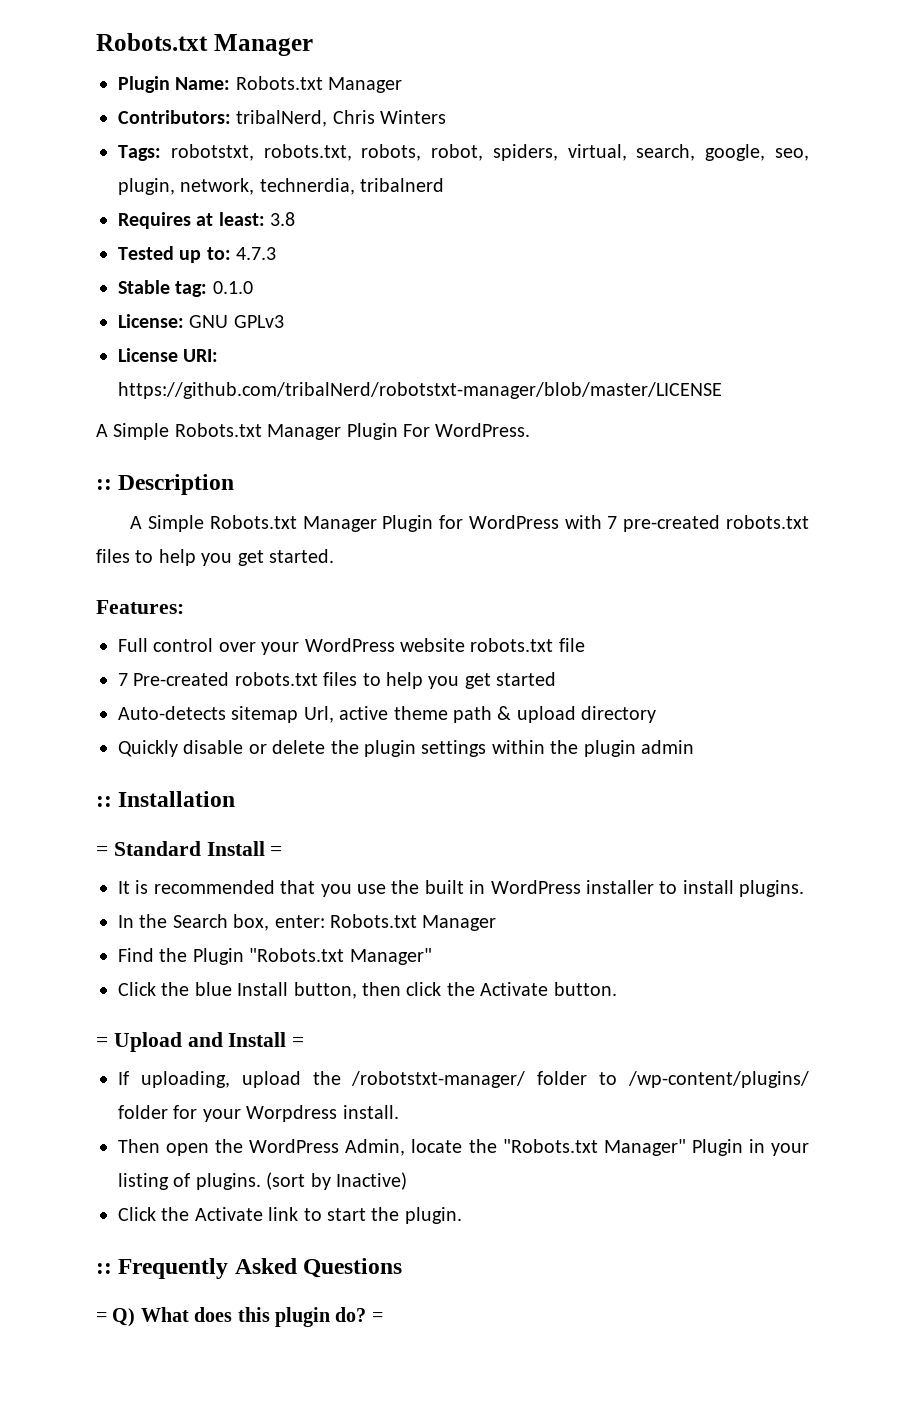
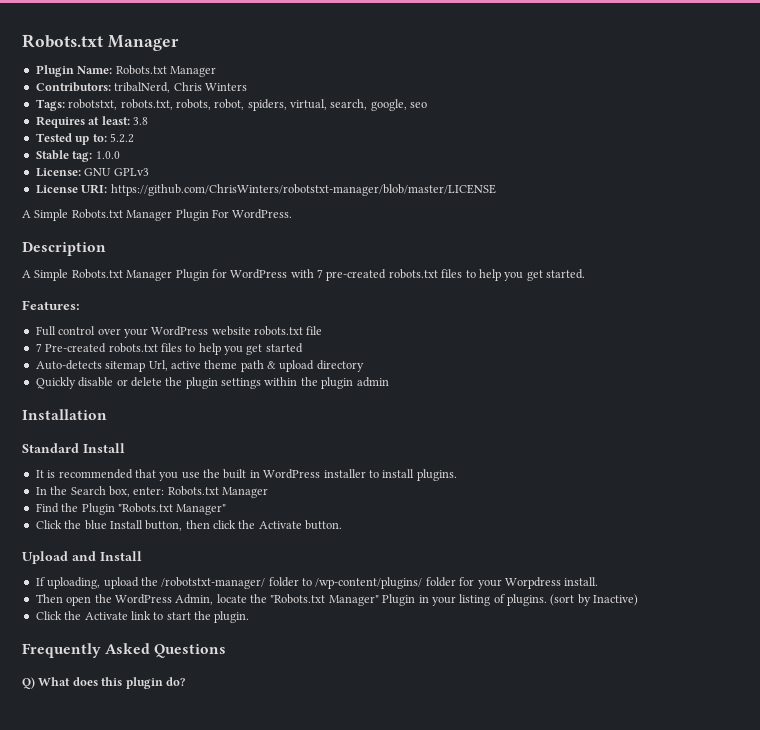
- Tags: robotstxt, robots.txt, robots, robot, spiders, virtual, search, google, seo, plugin, network, technerdia, tribalnerd
+ Tags: robotstxt, robots.txt, robots, robot, spiders, virtual, search, google, seo
- Tested up to: 4.7.3
+ Tested up to: 5.2.2
- Stable tag: 0.1.0
+ Stable tag: 1.0.0
- License URI: https://github.com/tribalNerd/robotstxt-manager/blob/master/LICENSE
+ License URI: https://github.com/ChrisWinters/robotstxt-manager/blob/master/LICENSE
- :: Description
+ Description
- :: Installation
+ Installation
- = Standard Install =
+ Standard Install
- = Upload and Install =
+ Upload and Install
- :: Frequently Asked Questions
+ Frequently Asked Questions
- = Q) What does this plugin do? =
+ Q) What does this plugin do?

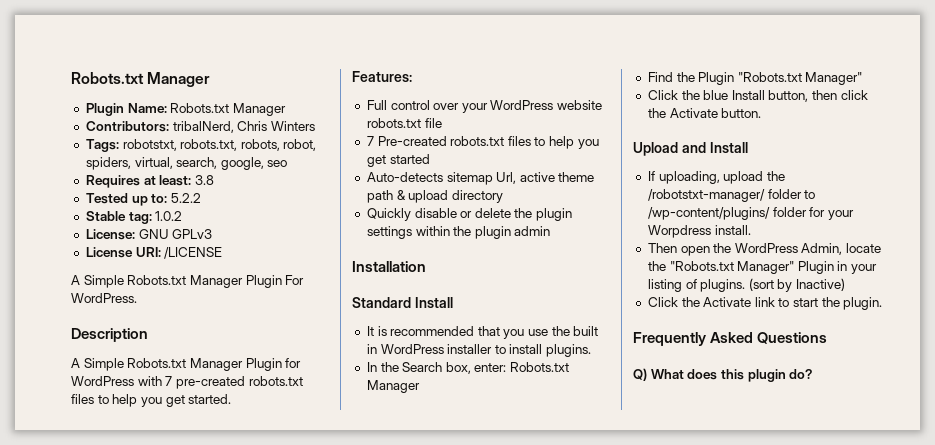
- Stable tag: 1.0.0
+ Stable tag: 1.0.2
- License URI: https://github.com/ChrisWinters/robotstxt-manager/blob/master/LICENSE
+ License URI: /LICENSE

